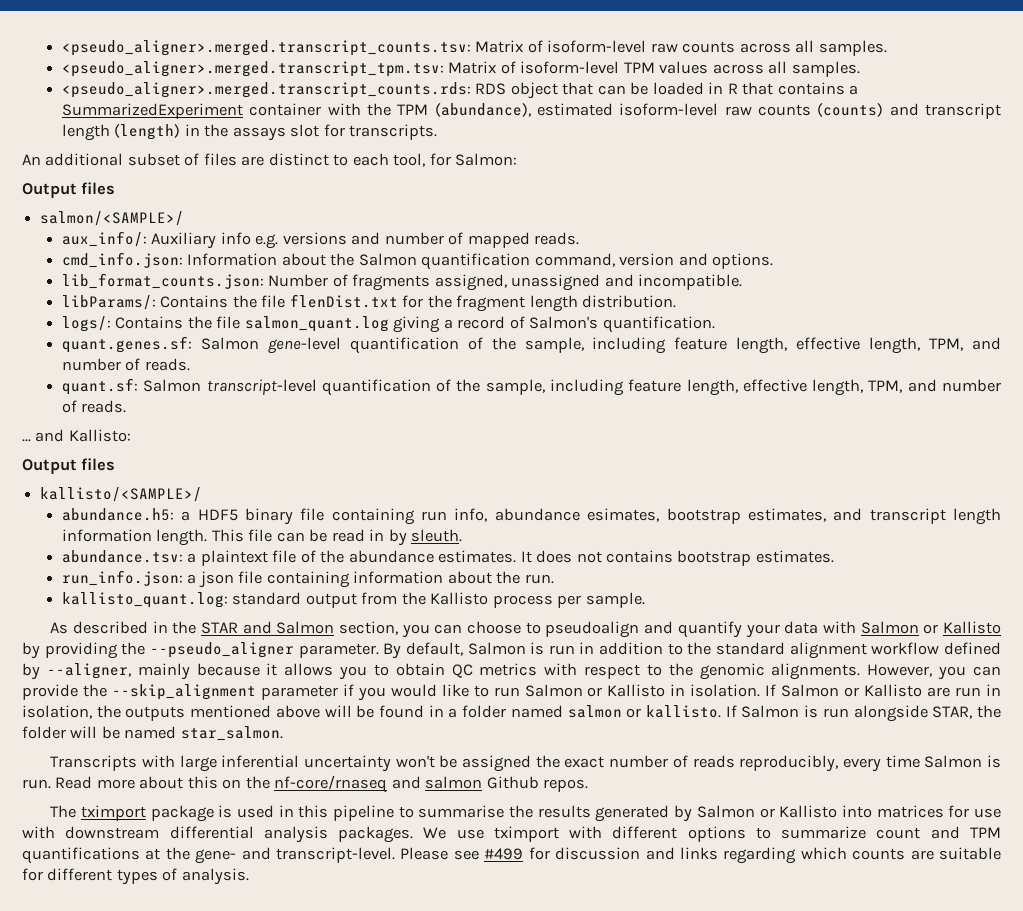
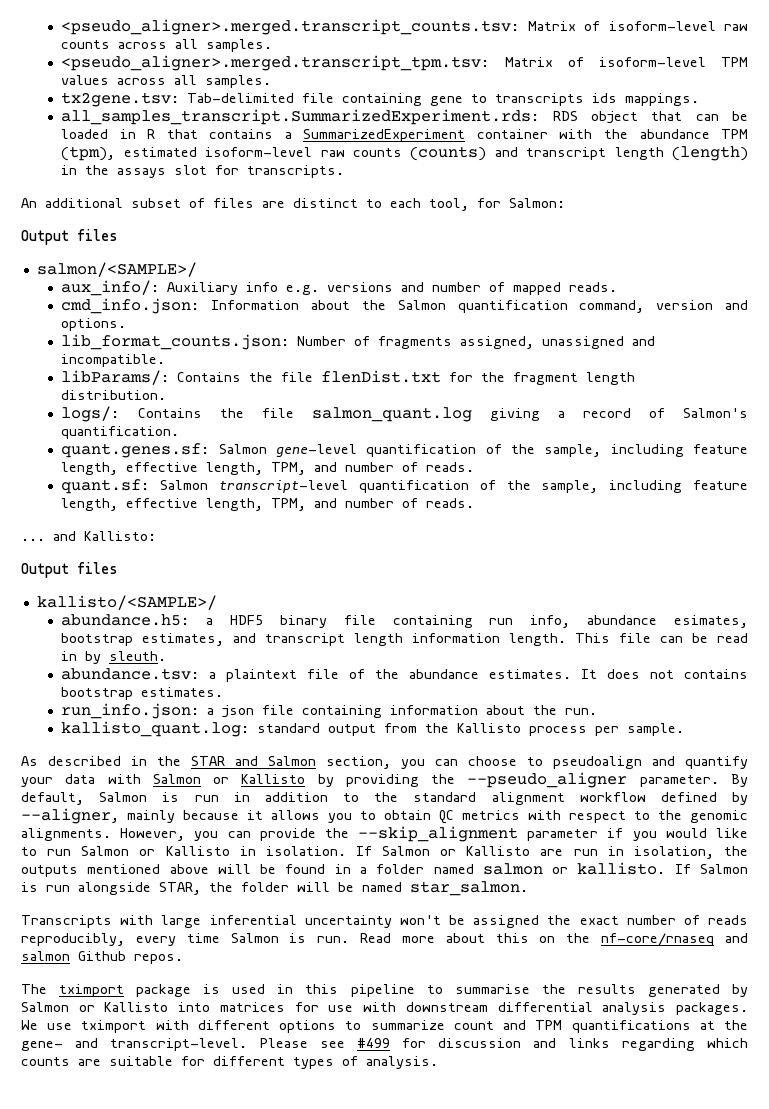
- <pseudo_aligner>.merged.transcript_counts.rds: RDS object that can be loaded in R that contains a SummarizedExperiment container with the TPM (abundance), estimated isoform-level raw counts (counts) and transcript length (length) in the assays slot for transcripts.
+ tx2gene.tsv: Tab-delimited file containing gene to transcripts ids mappings.
+ all_samples_transcript.SummarizedExperiment.rds: RDS object that can be loaded in R that contains a SummarizedExperiment container with the abundance TPM (tpm), estimated isoform-level raw counts (counts) and transcript length (length) in the assays slot for transcripts.

